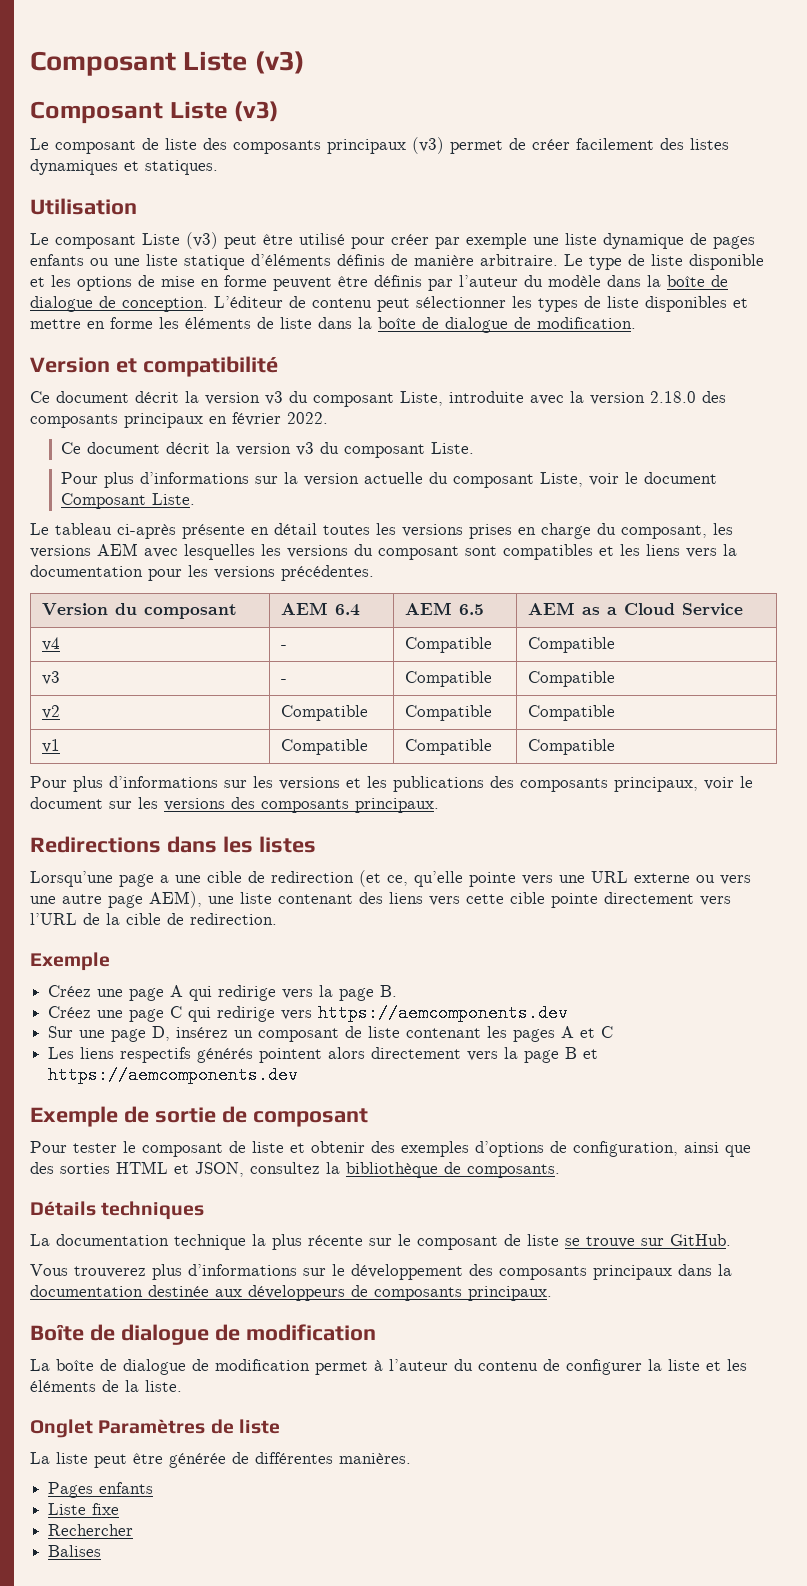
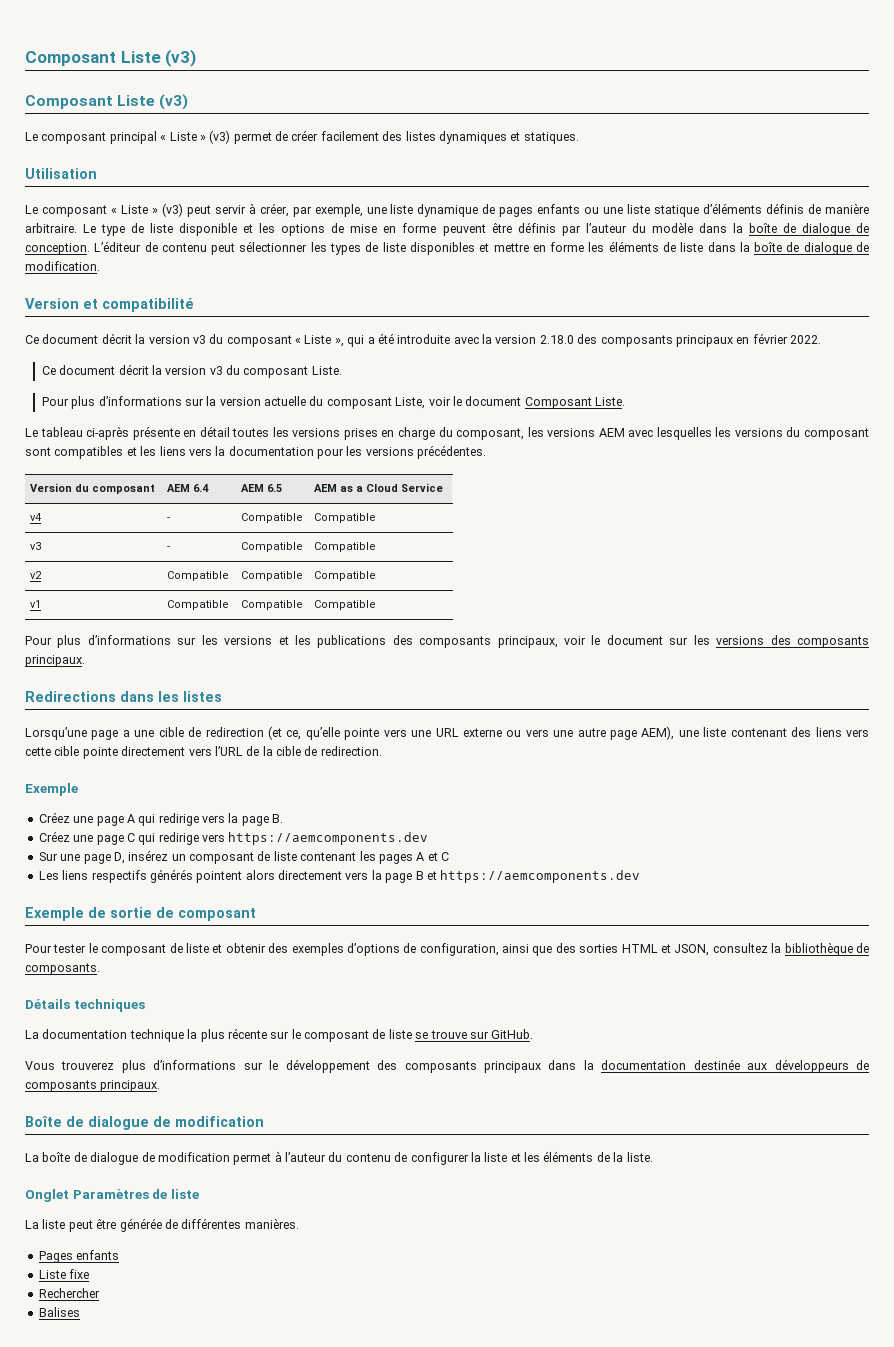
- Le composant de liste des composants principaux (v3) permet de créer facilement des listes dynamiques et statiques.
+ Le composant principal « Liste » (v3) permet de créer facilement des listes dynamiques et statiques.
- Le composant Liste (v3) peut être utilisé pour créer par exemple une liste dynamique de pages enfants ou une liste statique d’éléments définis de manière arbitraire.
+ Le composant « Liste » (v3) peut servir à créer, par exemple, une liste dynamique de pages enfants ou une liste statique d’éléments définis de manière arbitraire.
- Ce document décrit la version v3 du composant Liste, introduite avec la version 2.18.0 des composants principaux en février 2022.
+ Ce document décrit la version v3 du composant « Liste », qui a été introduite avec la version 2.18.0 des composants principaux en février 2022.

